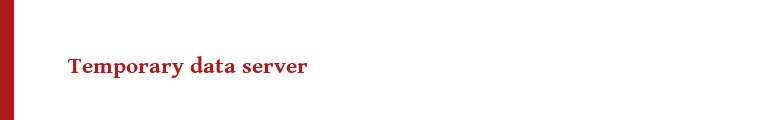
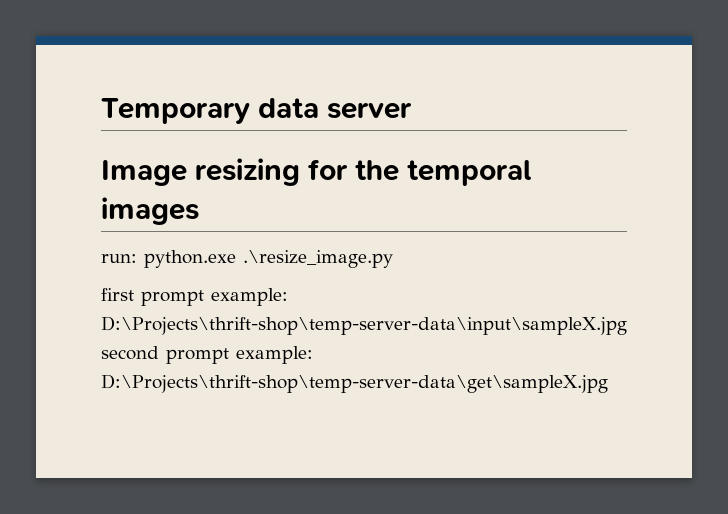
+ Image resizing for the temporal images
+ run: python.exe .\resize_image.py
+ first prompt example: D:\Projects\thrift-shop\temp-server-data\input\sampleX.jpg second prompt example: D:\Projects\thrift-shop\temp-server-data\get\sampleX.jpg

